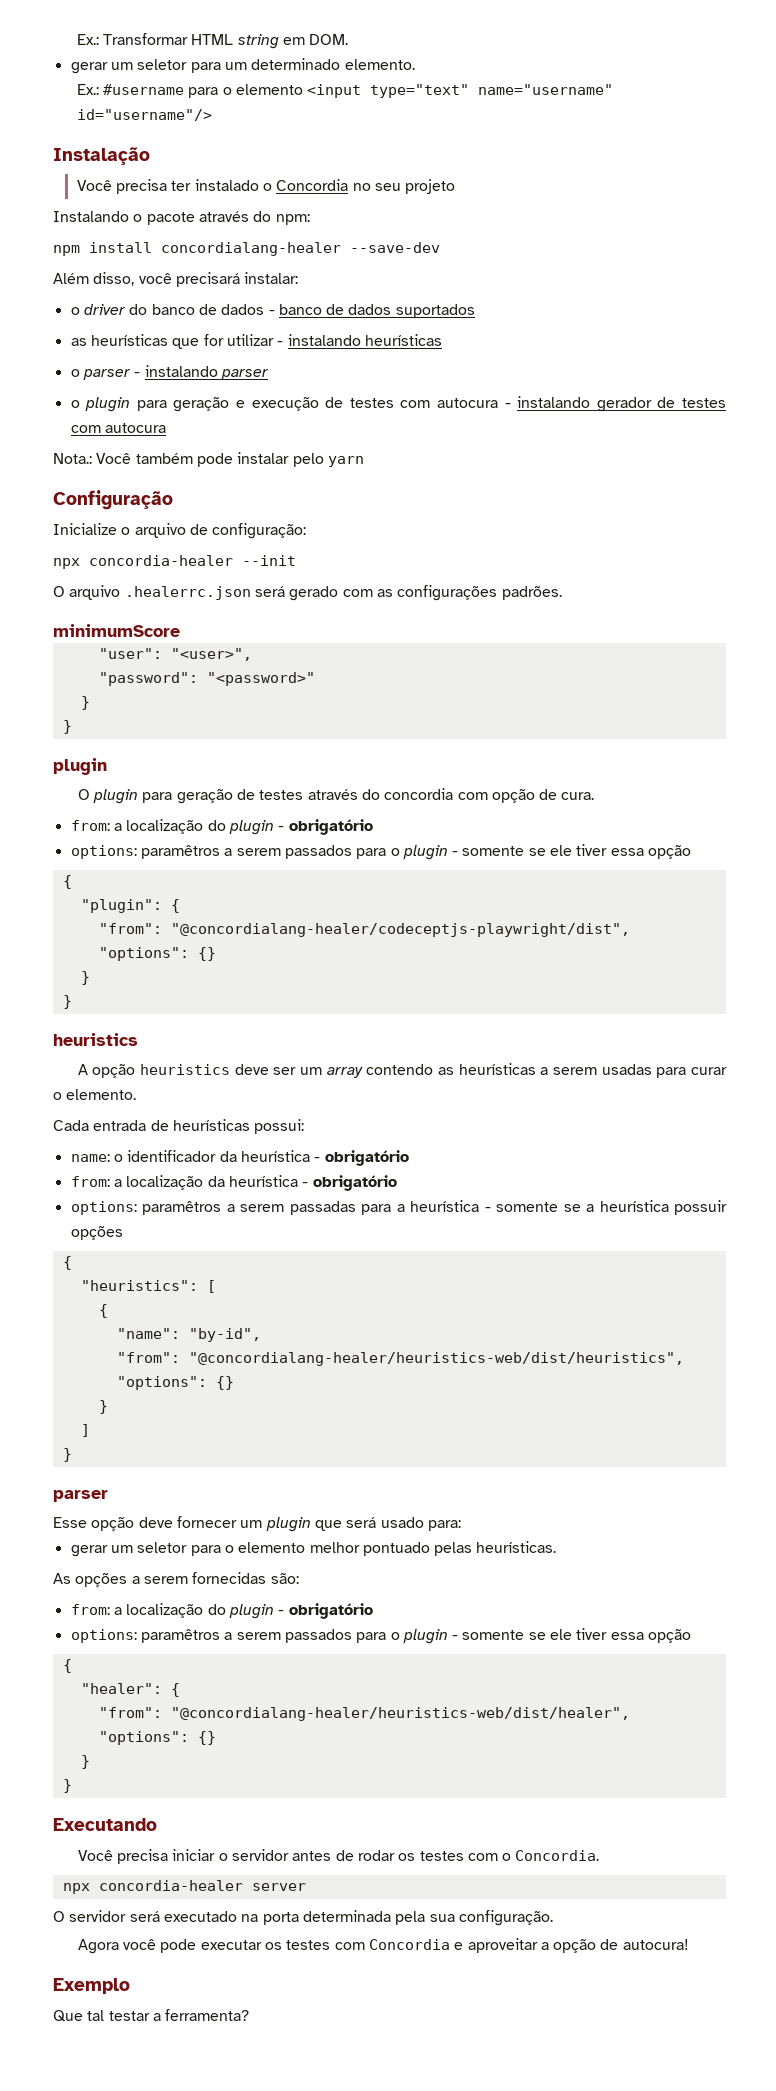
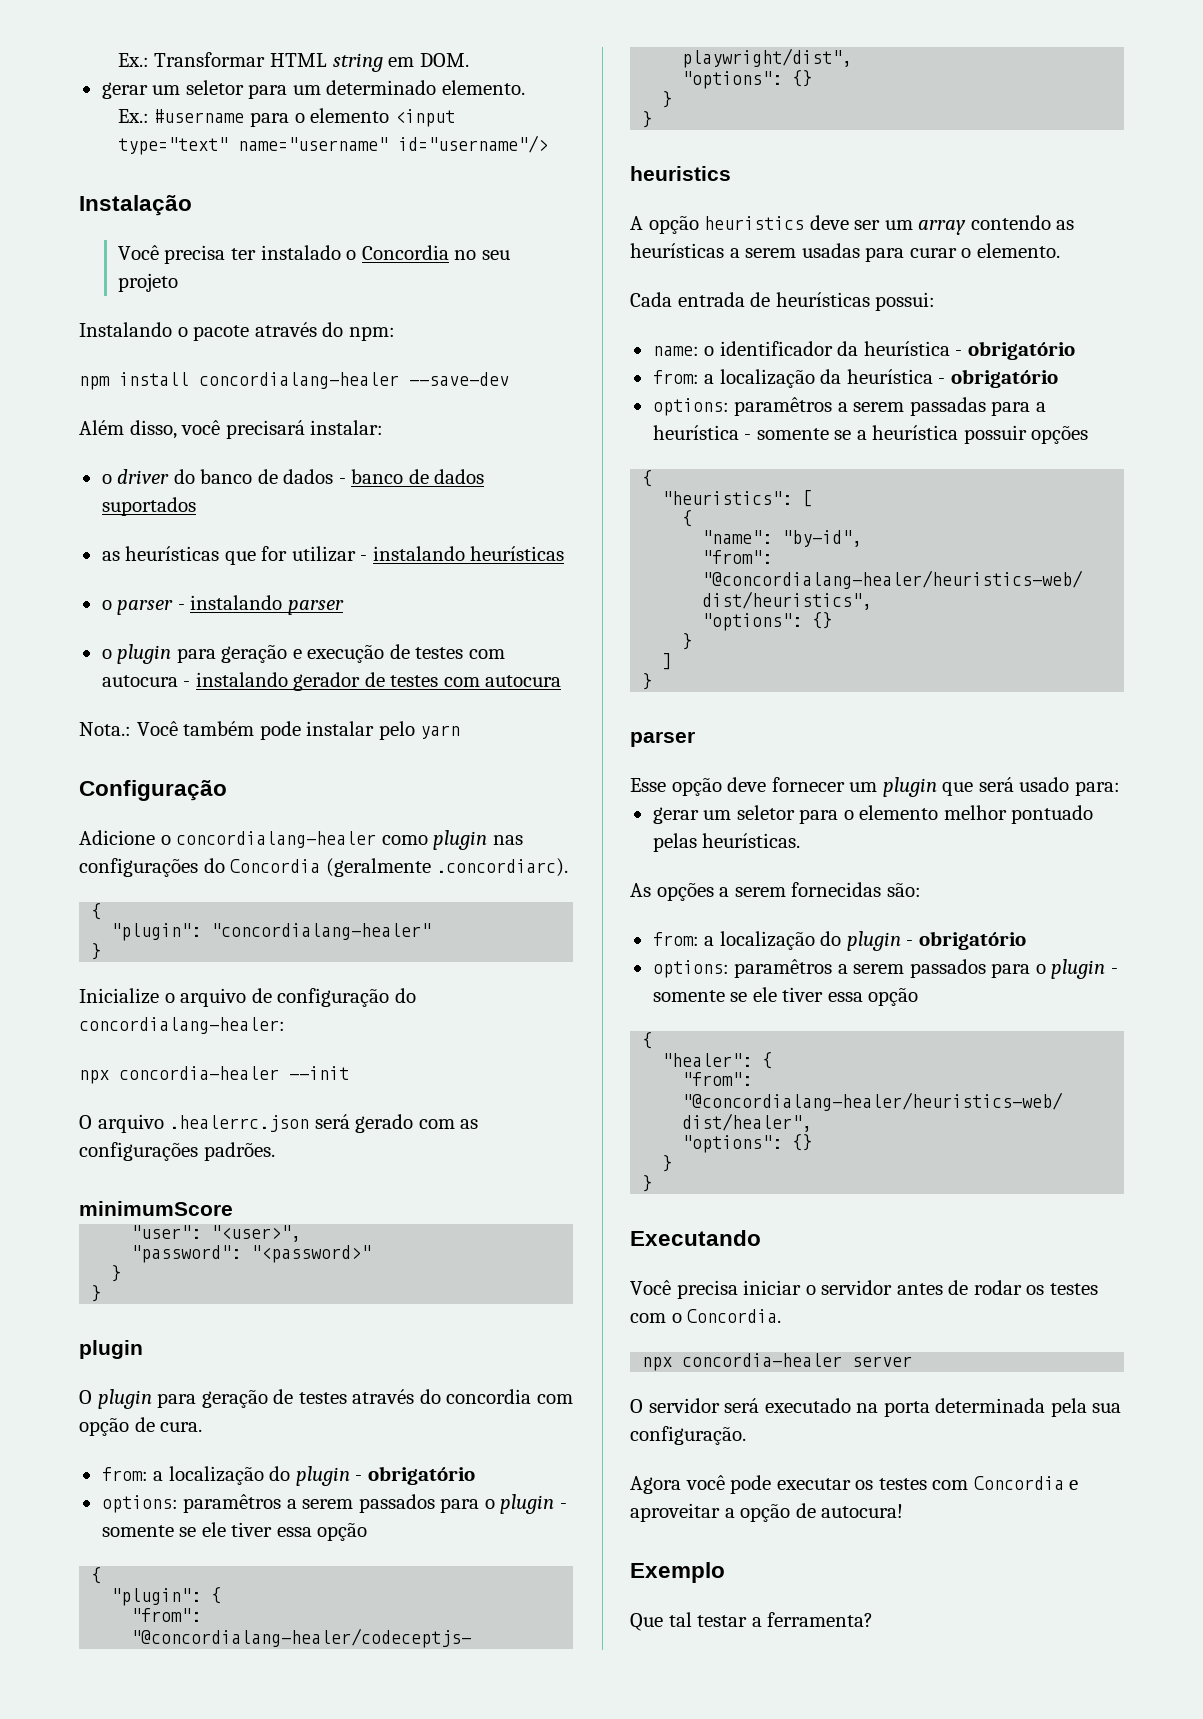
+ Adicione o concordialang-healer como plugin nas configurações do Concordia (geralmente .concordiarc).
+ {
+ "plugin": "concordialang-healer"
+ }
- Inicialize o arquivo de configuração:
+ Inicialize o arquivo de configuração do concordialang-healer:

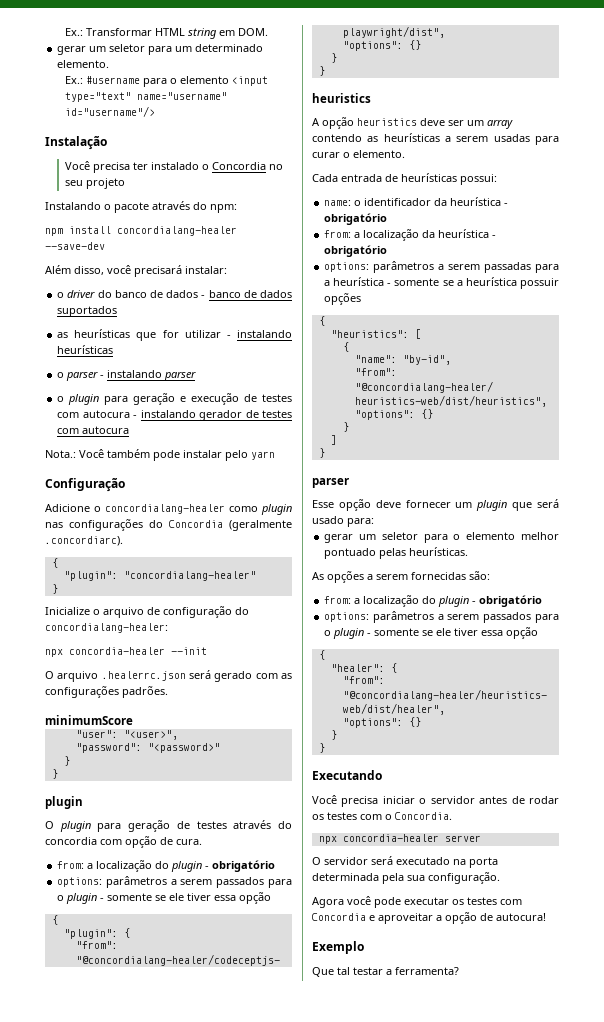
  O plugin para geração de testes através do concordia com opção de cura.
  from: a localização do plugin - obrigatório
- options: paramêtros a serem passados para o plugin - somente se ele tiver essa opção
+ options: parâmetros a serem passados para o plugin - somente se ele tiver essa opção
- options: paramêtros a serem passadas para a heurística - somente se a heurística possuir opções
+ options: parâmetros a serem passadas para a heurística - somente se a heurística possuir opções
  As opções a serem fornecidas são:
  from: a localização do plugin - obrigatório
- options: paramêtros a serem passados para o plugin - somente se ele tiver essa opção
+ options: parâmetros a serem passados para o plugin - somente se ele tiver essa opção

